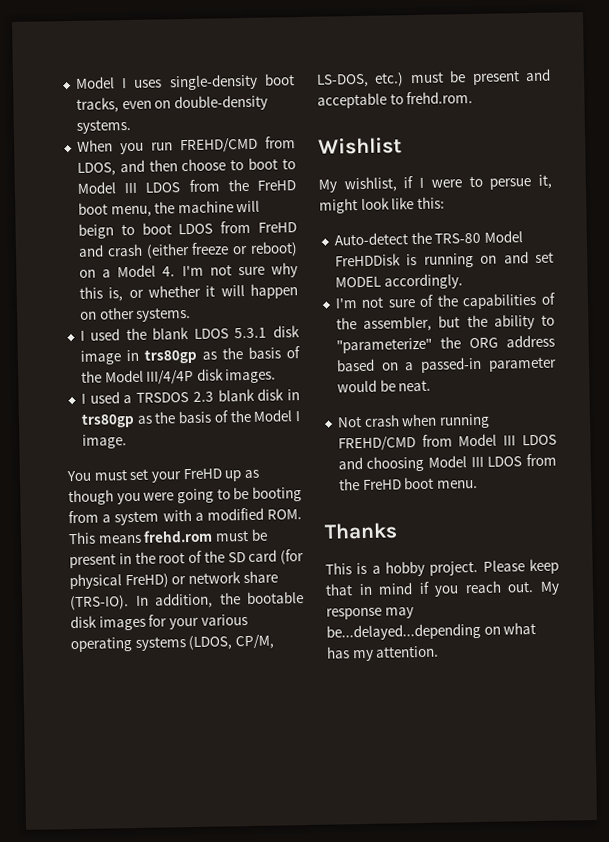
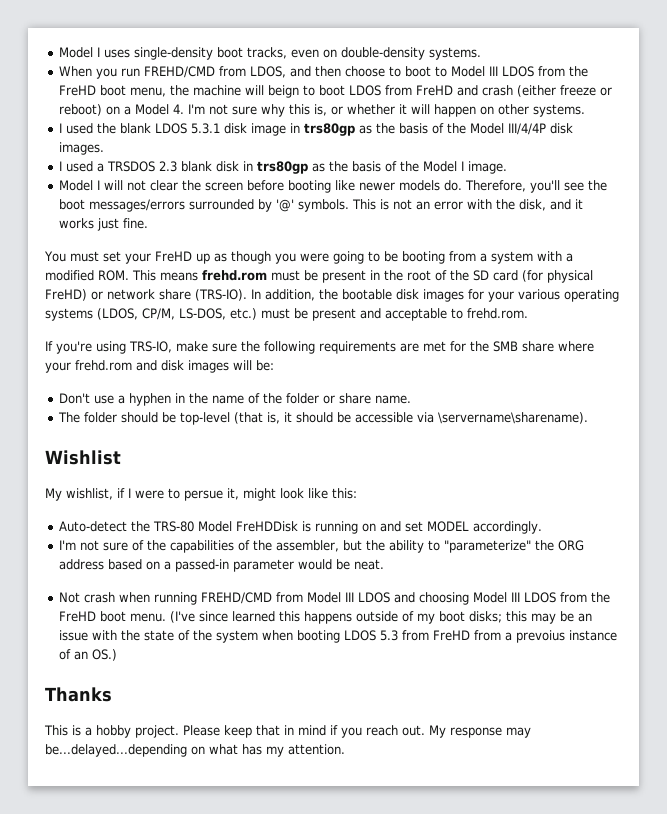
+ Model I will not clear the screen before booting like newer models do. Therefore, you'll see the boot messages/errors surrounded by '@' symbols. This is not an error with the disk, and it works just fine.
+ If you're using TRS-IO, make sure the following requirements are met for the SMB share where your frehd.rom and disk images will be:
+ Don't use a hyphen in the name of the folder or share name.
+ The folder should be top-level (that is, it should be accessible via \servername\sharename).
+ (I've since learned this happens outside of my boot disks; this may be an issue with the state of the system when booting LDOS 5.3 from FreHD from a prevoius instance of an OS.)

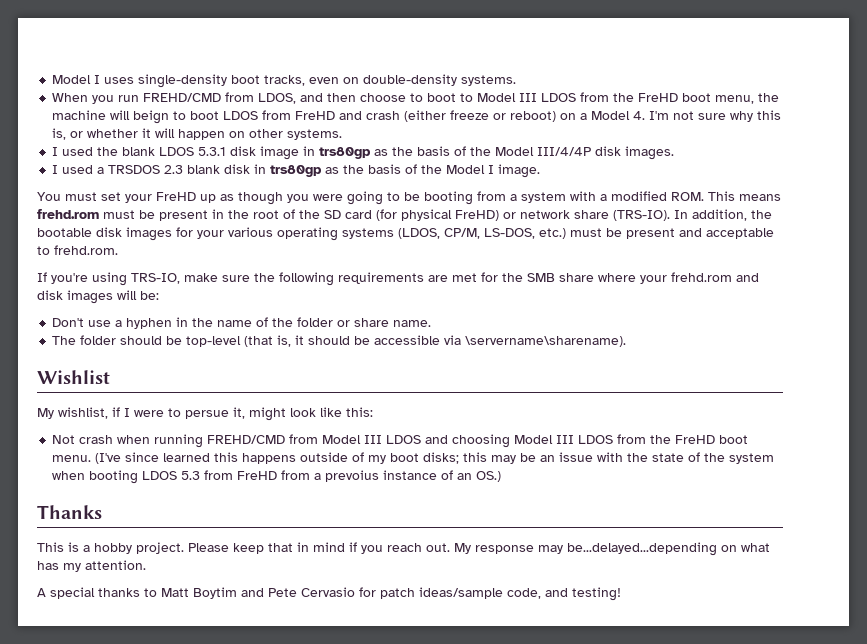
- Model I will not clear the screen before booting like newer models do. Therefore, you'll see the boot messages/errors surrounded by '@' symbols. This is not an error with the disk, and it works just fine.
- Auto-detect the TRS-80 Model FreHDDisk is running on and set MODEL accordingly.
- I'm not sure of the capabilities of the assembler, but the ability to "parameterize" the ORG address based on a passed-in parameter would be neat.
+ A special thanks to Matt Boytim and Pete Cervasio for patch ideas/sample code, and testing!

